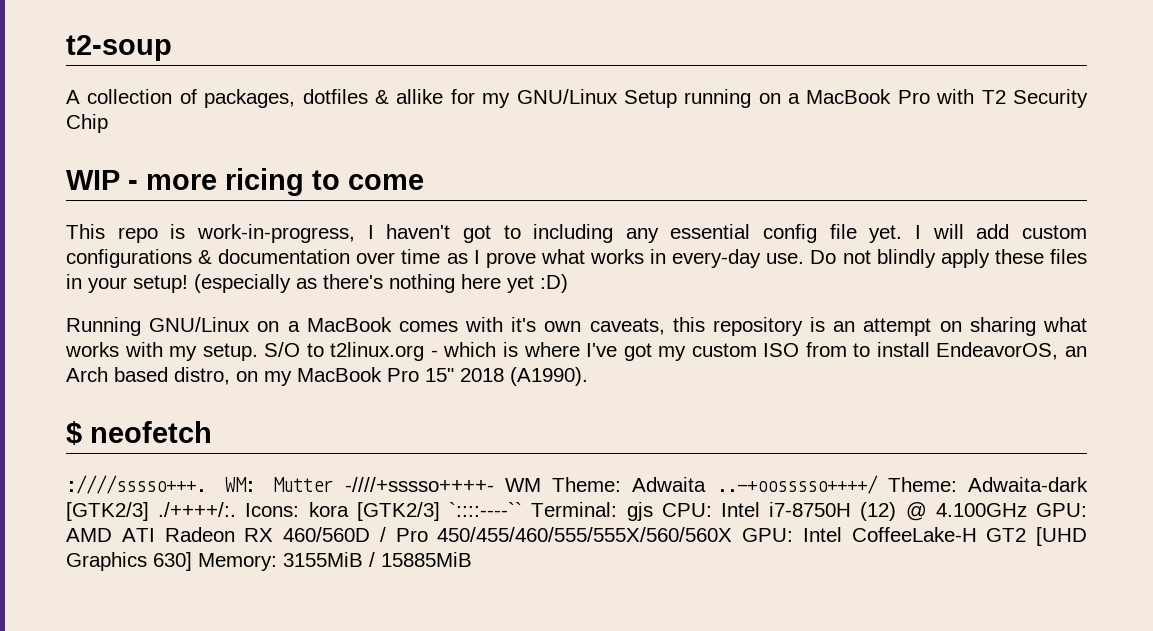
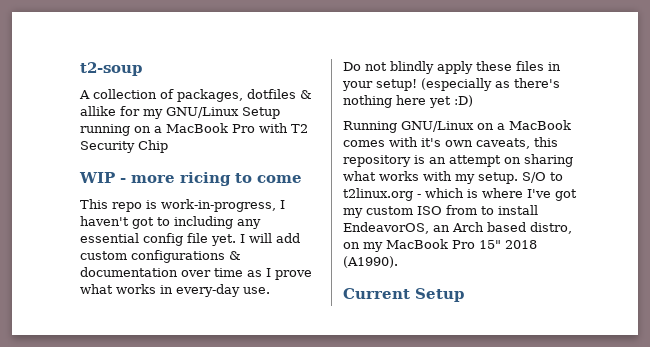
- I will add custom configurations & documentation over time as I prove what works in every-day use. Do not blindly apply these files in your setup!
+ I will add custom configurations & documentation over time as I prove what works in every-day use.
+ Do not blindly apply these files in your setup!
- $ neofetch
- :////sssso+++. WM: Mutter -////+sssso++++- WM Theme: Adwaita ..-+oosssso++++/ Theme: Adwaita-dark [GTK2/3] ./++++/:. Icons: kora [GTK2/3] `::::----`` Terminal: gjs CPU: Intel i7-8750H (12) @ 4.100GHz GPU: AMD ATI Radeon RX 460/560D / Pro 450/455/460/555/555X/560/560X GPU: Intel CoffeeLake-H GT2 [UHD Graphics 630] Memory: 3155MiB / 15885MiB
+ Current Setup

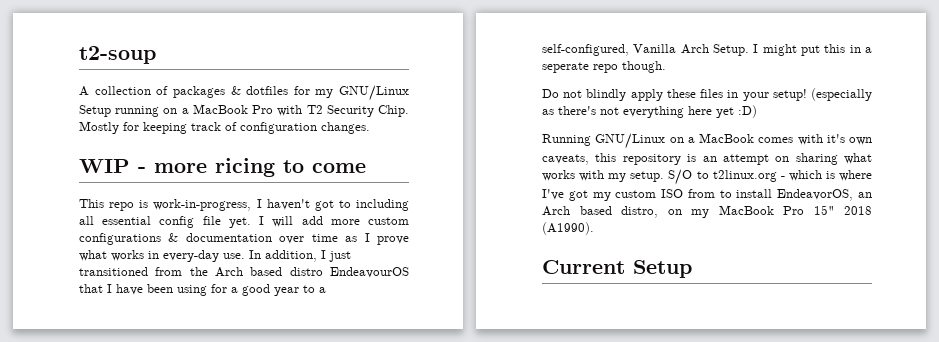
- A collection of packages, dotfiles & allike for my GNU/Linux Setup running on a MacBook Pro with T2 Security Chip
+ A collection of packages & dotfiles for my GNU/Linux Setup running on a MacBook Pro with T2 Security Chip. Mostly for keeping track of configuration changes.
- This repo is work-in-progress, I haven't got to including any essential config file yet.
+ This repo is work-in-progress, I haven't got to including all essential config file yet.
- I will add custom configurations & documentation over time as I prove what works in every-day use.
+ I will add more custom configurations & documentation over time as I prove what works in every-day use. In addition, I just transitioned from the Arch based distro EndeavourOS that I have been using for a good year to a self-configured, Vanilla Arch Setup. I might put this in a seperate repo though.
- (especially as there's nothing here yet :D)
+ (especially as there's not everything here yet :D)

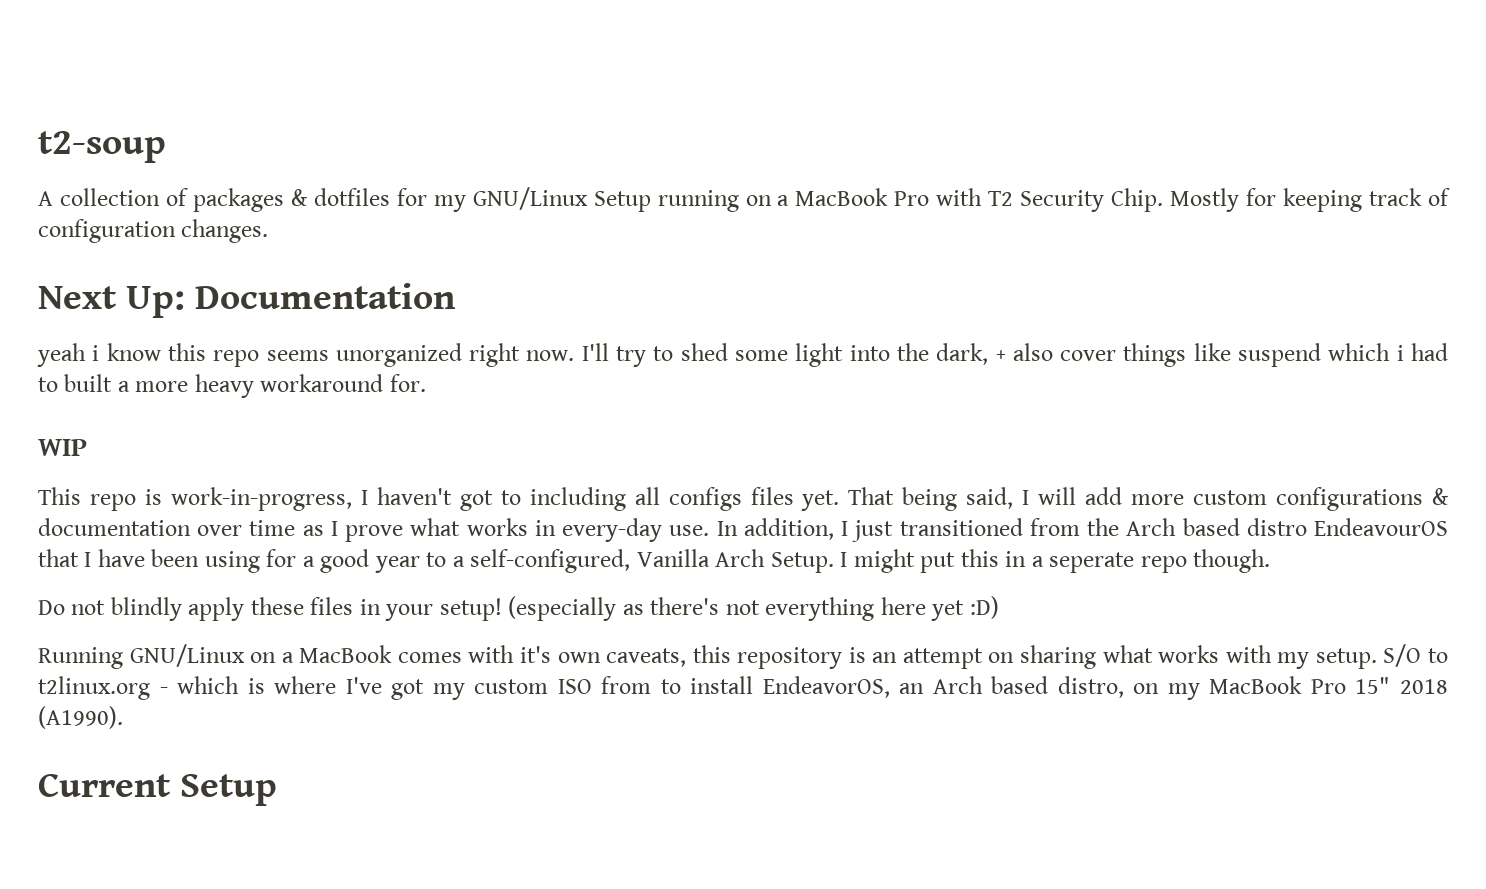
- WIP - more ricing to come
+ Next Up: Documentation
+ yeah i know this repo seems unorganized right now. I'll try to shed some light into the dark, + also cover things like suspend which i had to built a more heavy workaround for.
+ WIP
- This repo is work-in-progress, I haven't got to including all essential config file yet. I will add more custom configurations & documentation over time as I prove what works in every-day use.
+ This repo is work-in-progress, I haven't got to including all configs files yet. That being said, I will add more custom configurations & documentation over time as I prove what works in every-day use.

